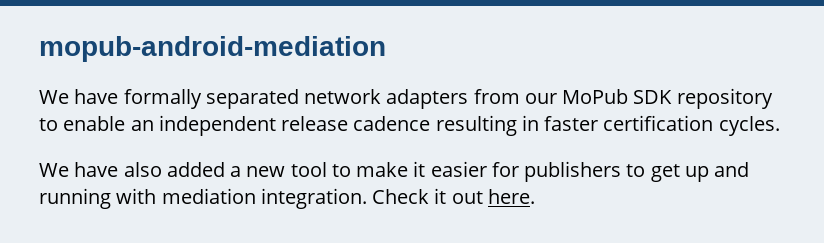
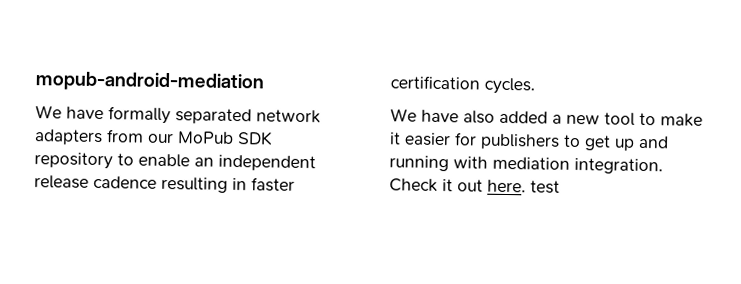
- Check it out here.
+ Check it out here. test

